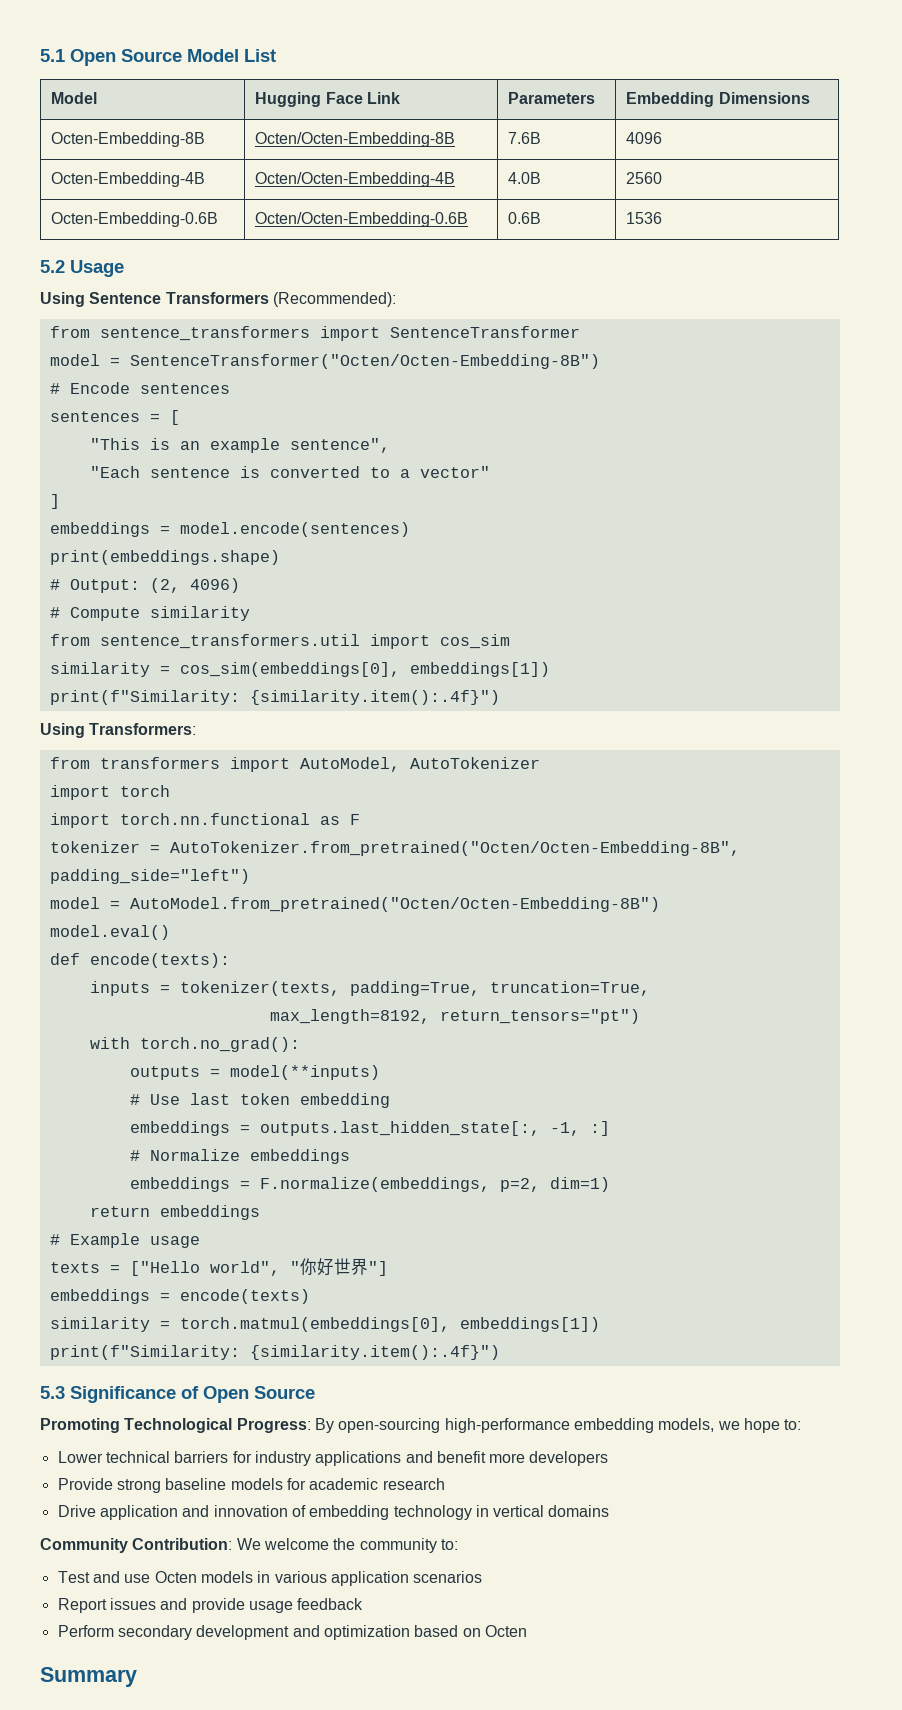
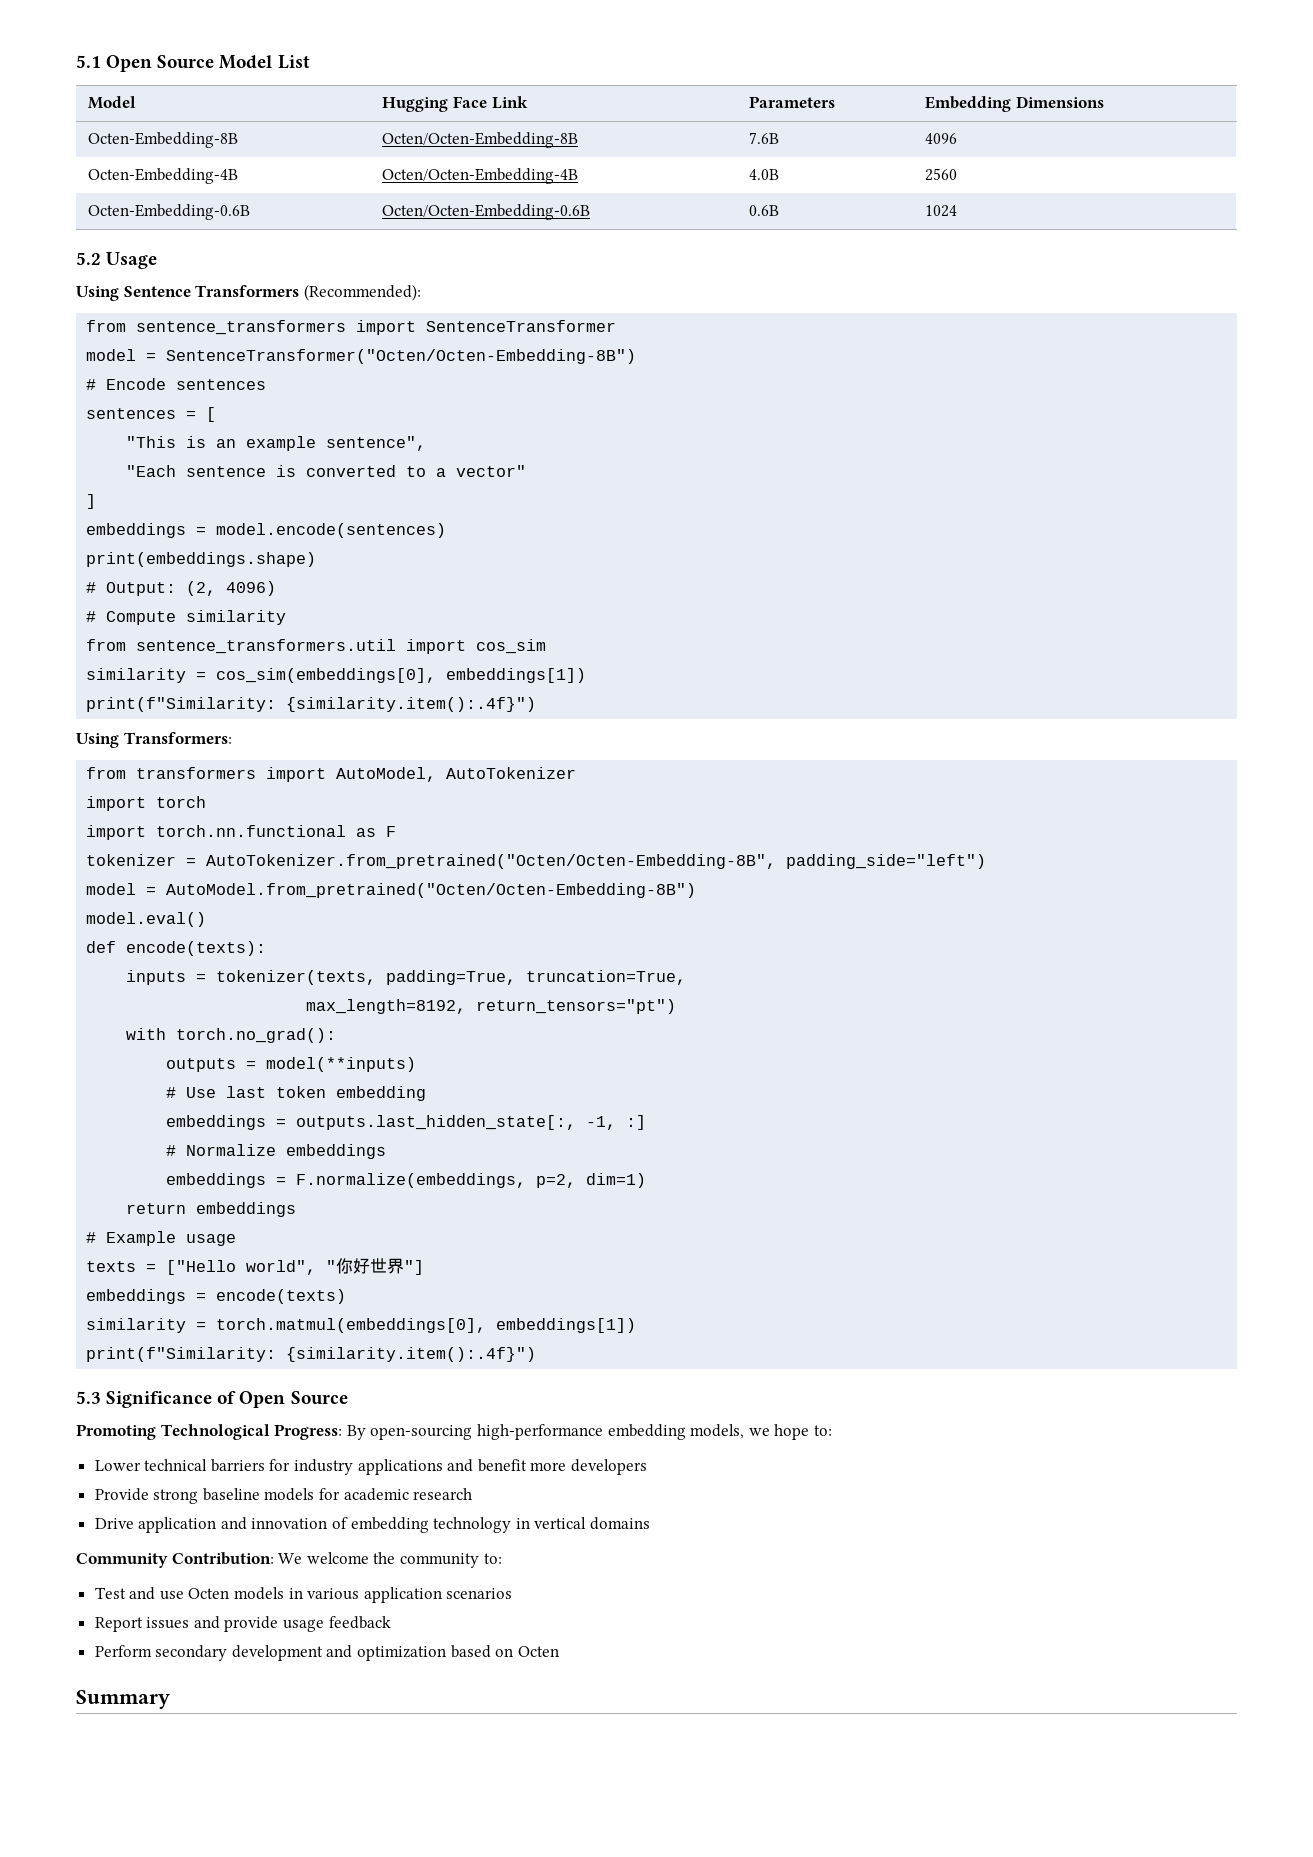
- Octen-Embedding-0.6B | Octen/Octen-Embedding-0.6B | 0.6B | 1536
+ Octen-Embedding-0.6B | Octen/Octen-Embedding-0.6B | 0.6B | 1024

